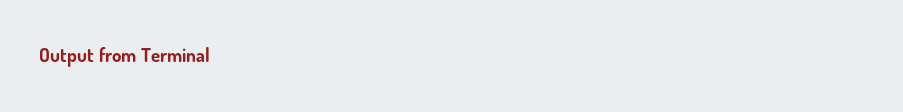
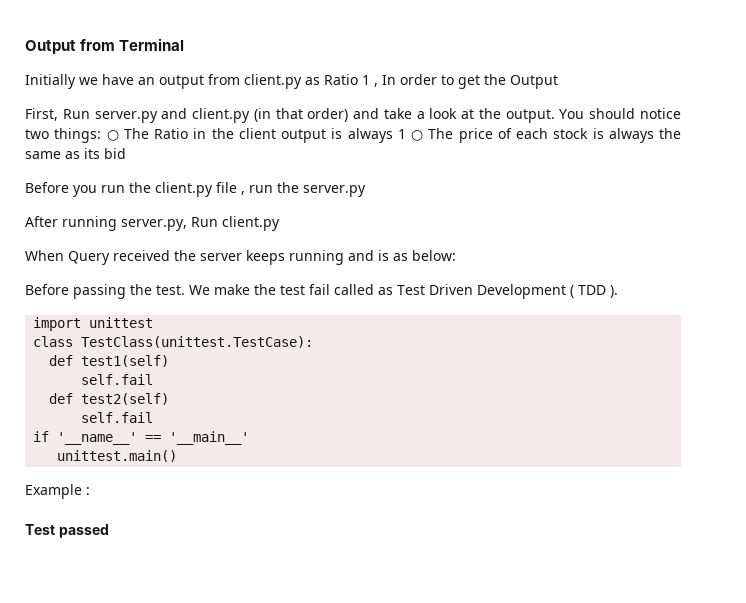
+ Initially we have an output from client.py as Ratio 1 , In order to get the Output
+ First, Run server.py and client.py (in that order) and take a look at the output. You should notice two things: ○ The Ratio in the client output is always 1 ○ The price of each stock is always the same as its bid
+ Before you run the client.py file , run the server.py
+ After running server.py, Run client.py
+ When Query received the server keeps running and is as below:
+ Before passing the test. We make the test fail called as Test Driven Development ( TDD ).
+ import unittest
+ class TestClass(unittest.TestCase):
+ def test1(self)
+ self.fail
+ def test2(self)
+ self.fail
+ if '__name__' == '__main__'
+ unittest.main()
+ Example :
+ Test passed

